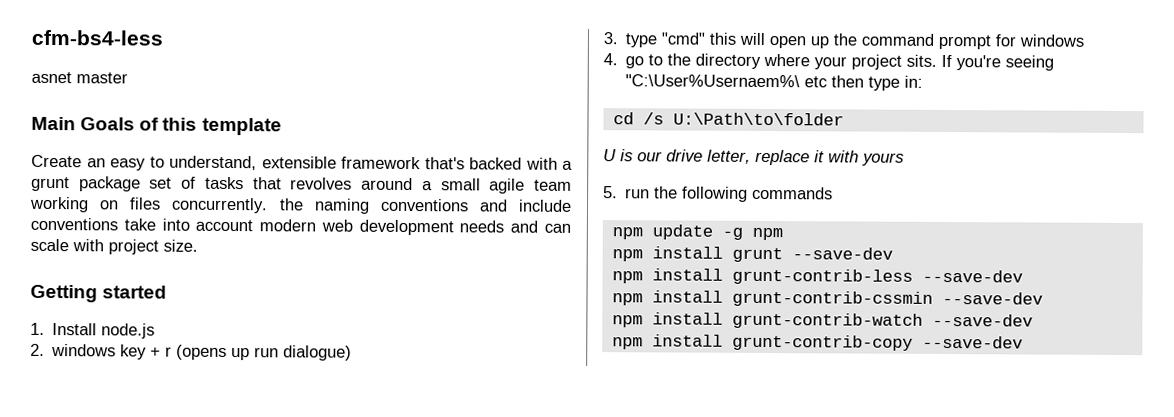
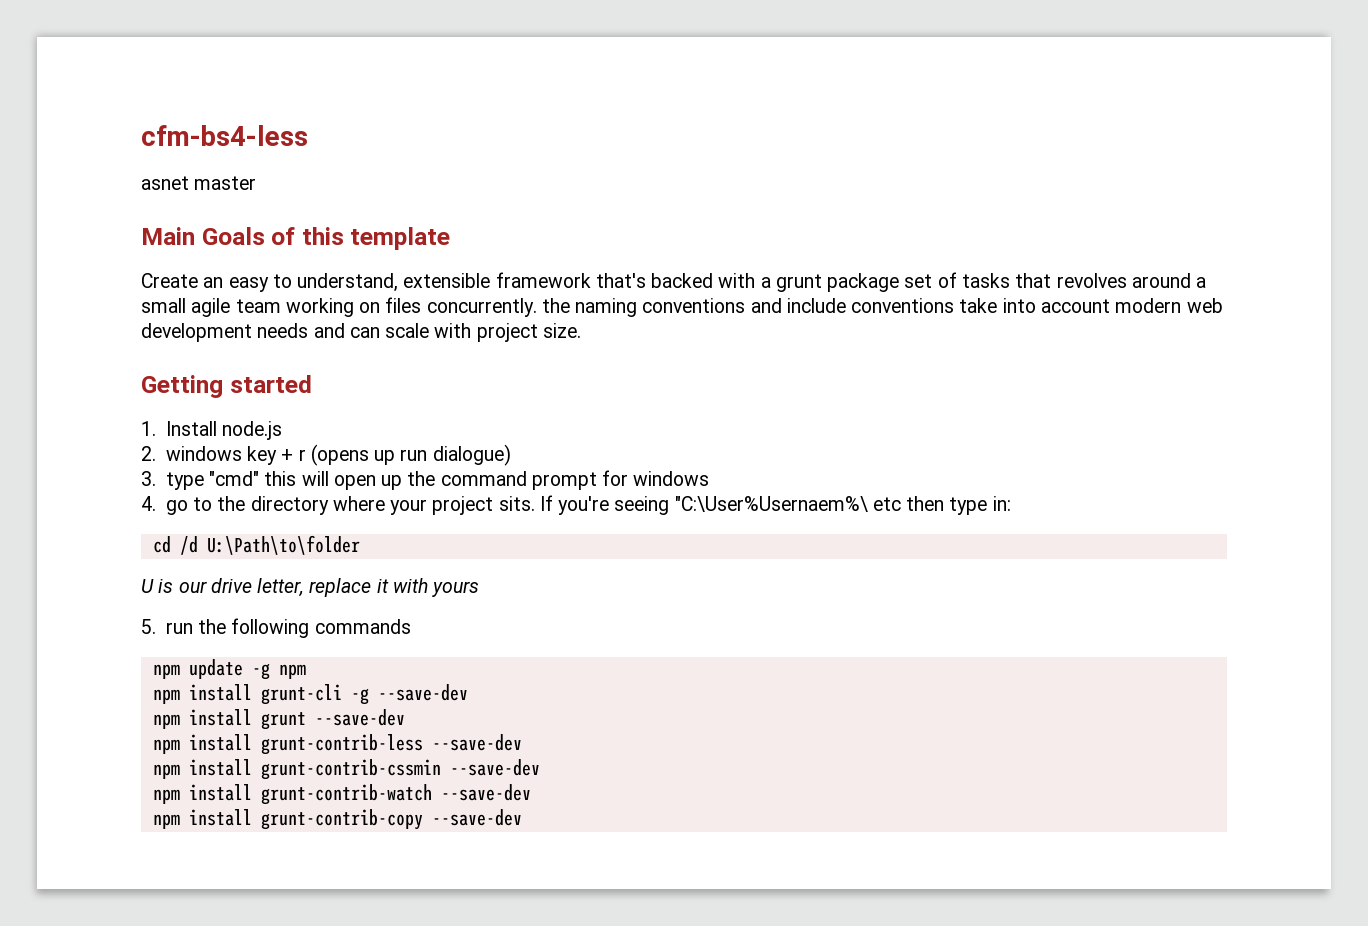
- cd /s U:\Path\to\folder
+ cd /d U:\Path\to\folder
+ npm install grunt-cli -g --save-dev

